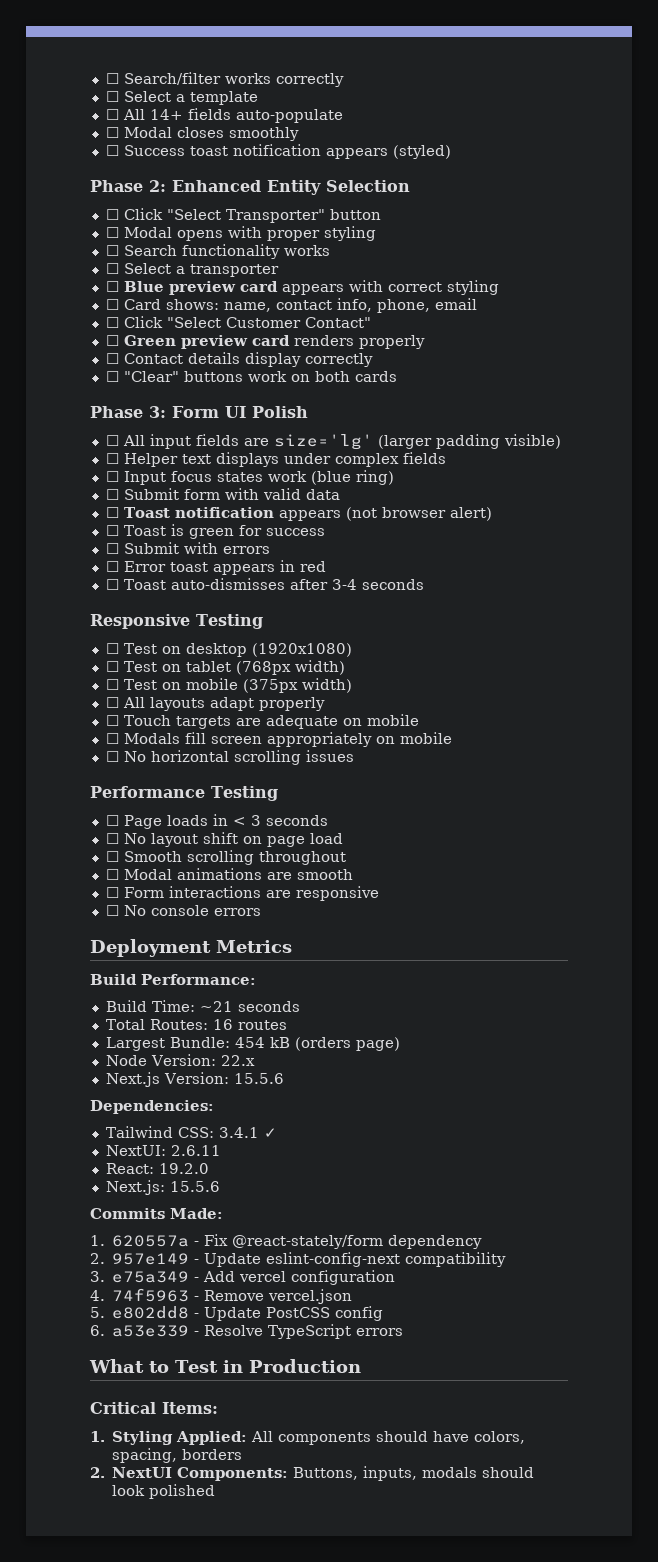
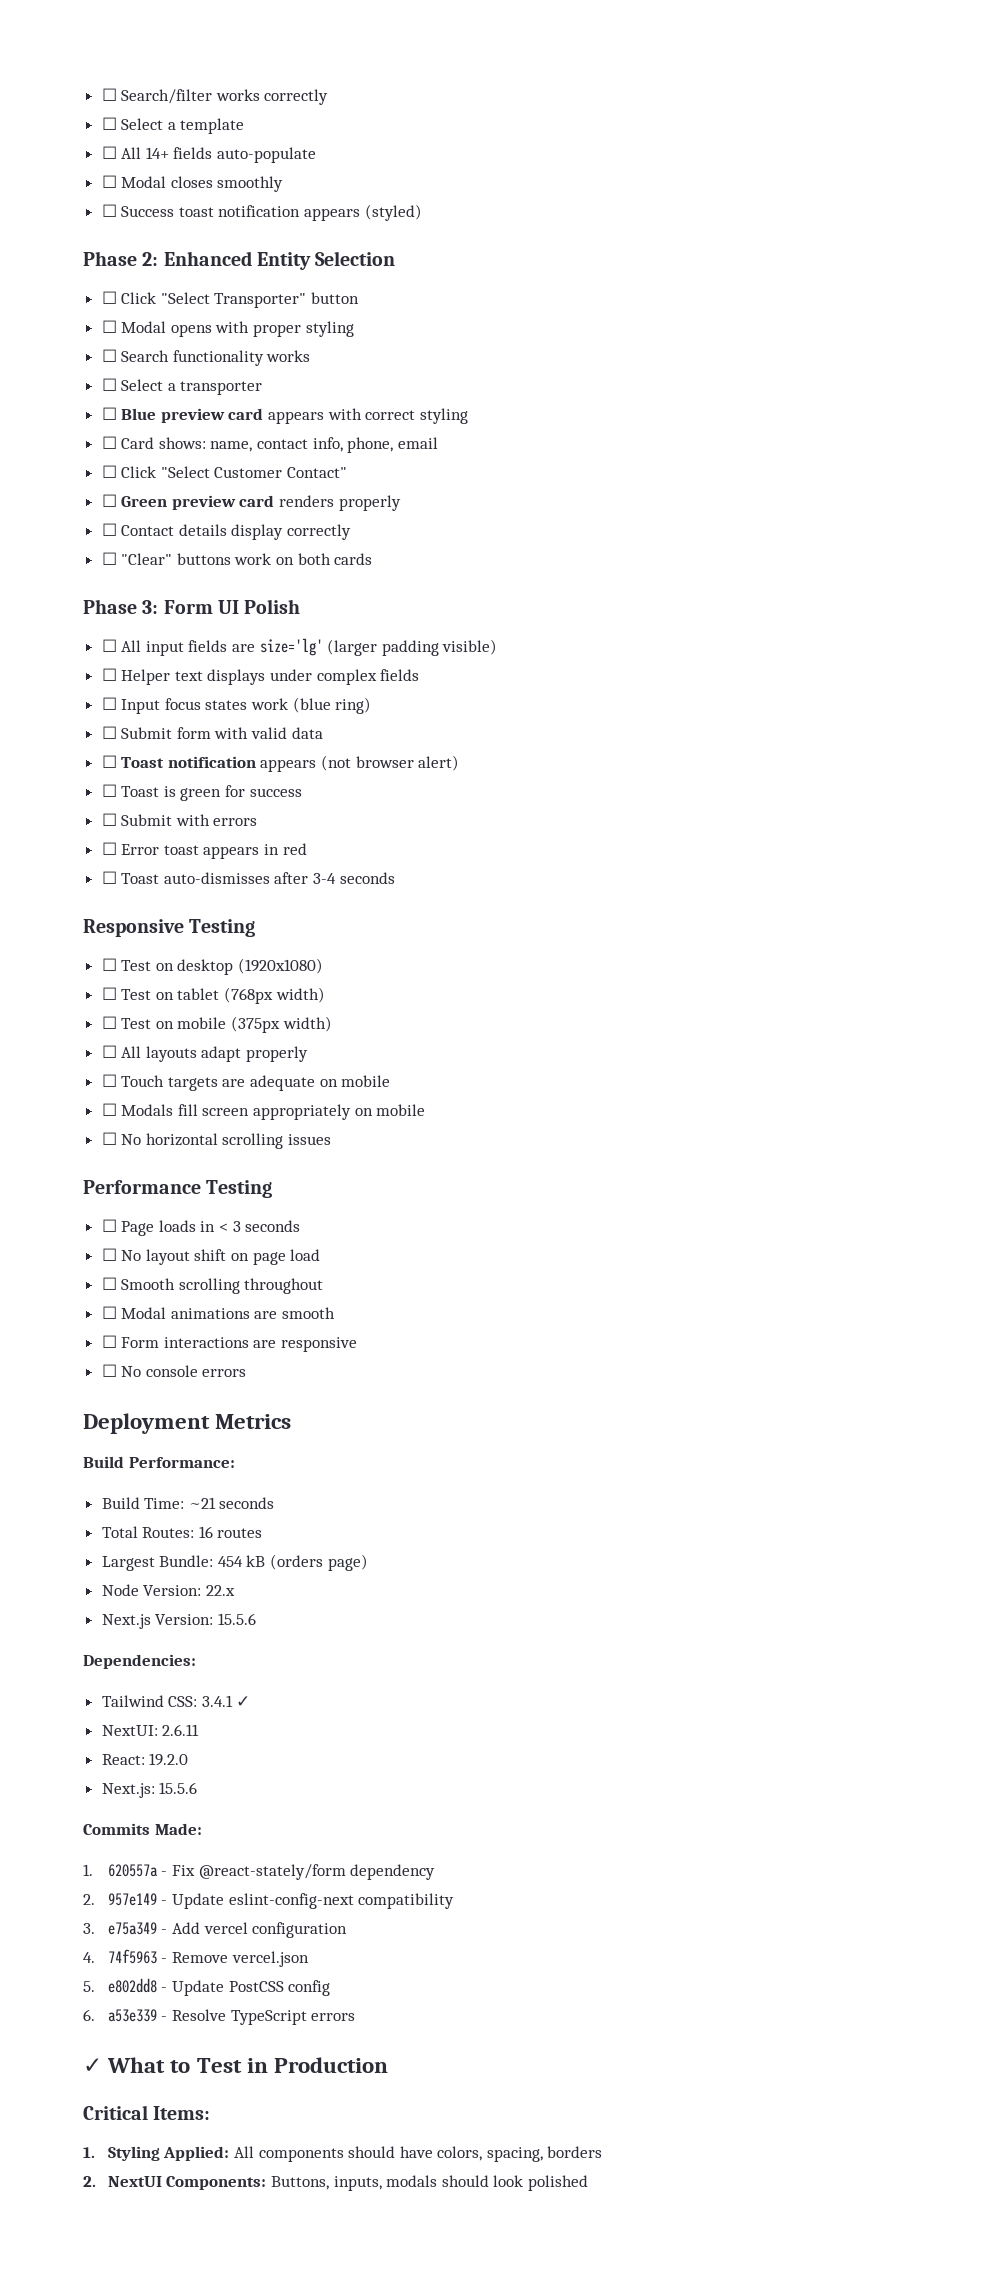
- What to Test in Production
+ ✓ What to Test in Production

